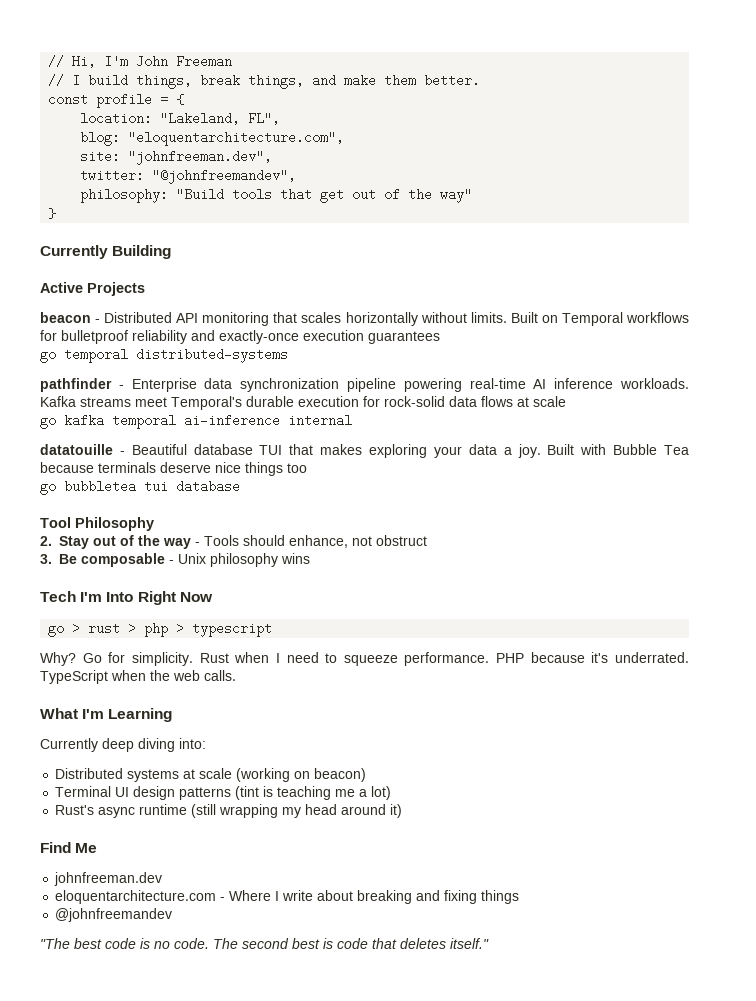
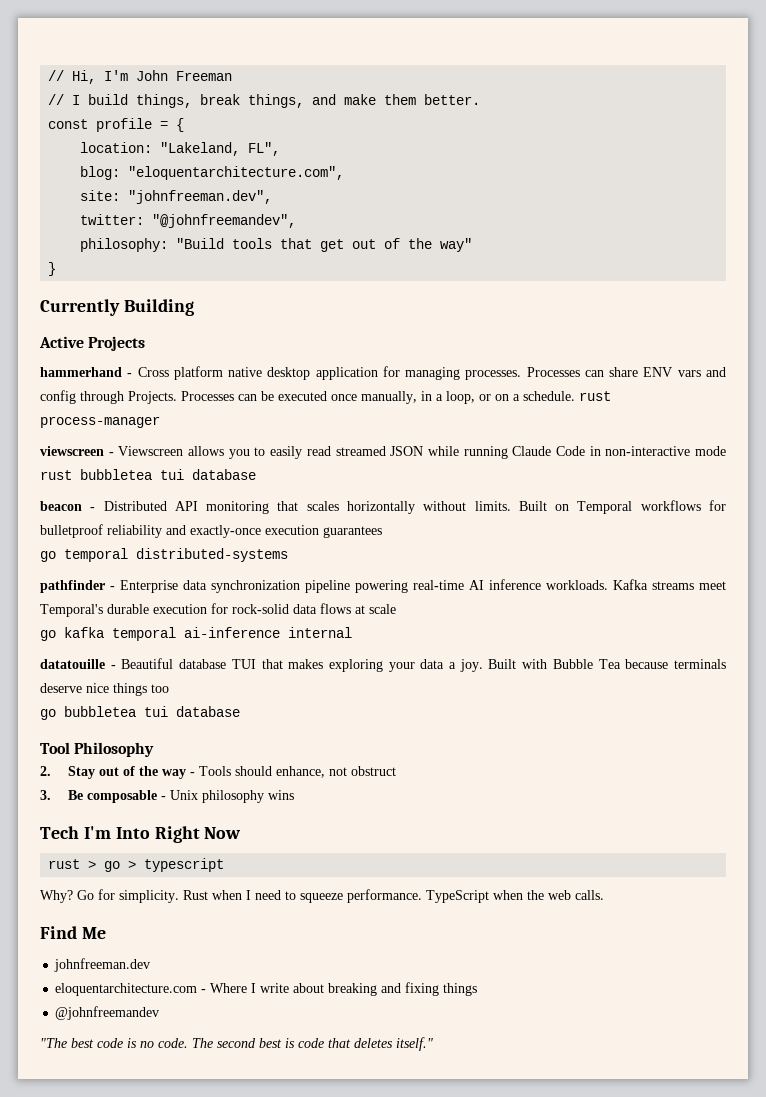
+ hammerhand - Cross platform native desktop application for managing processes. Processes can share ENV vars and config through Projects. Processes can be executed once manually, in a loop, or on a schedule. rust process-manager
+ viewscreen - Viewscreen allows you to easily read streamed JSON while running Claude Code in non-interactive mode rust bubbletea tui database
- go > rust > php > typescript
+ rust > go > typescript
- PHP because it's underrated.
- What I'm Learning
- Currently deep diving into:
- Distributed systems at scale (working on beacon)
- Terminal UI design patterns (tint is teaching me a lot)
- Rust's async runtime (still wrapping my head around it)

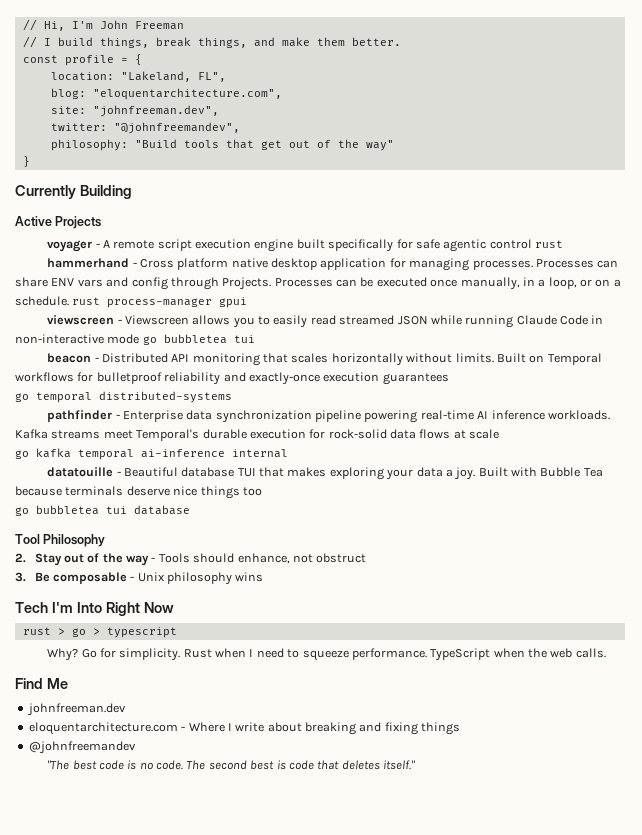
+ voyager - A remote script execution engine built specifically for safe agentic control rust
- Processes can be executed once manually, in a loop, or on a schedule. rust process-manager
+ Processes can be executed once manually, in a loop, or on a schedule. rust process-manager gpui
- viewscreen - Viewscreen allows you to easily read streamed JSON while running Claude Code in non-interactive mode rust bubbletea tui database
+ viewscreen - Viewscreen allows you to easily read streamed JSON while running Claude Code in non-interactive mode go bubbletea tui

